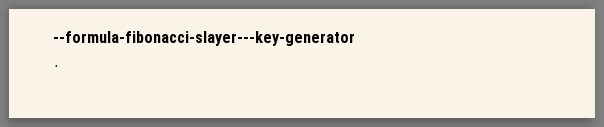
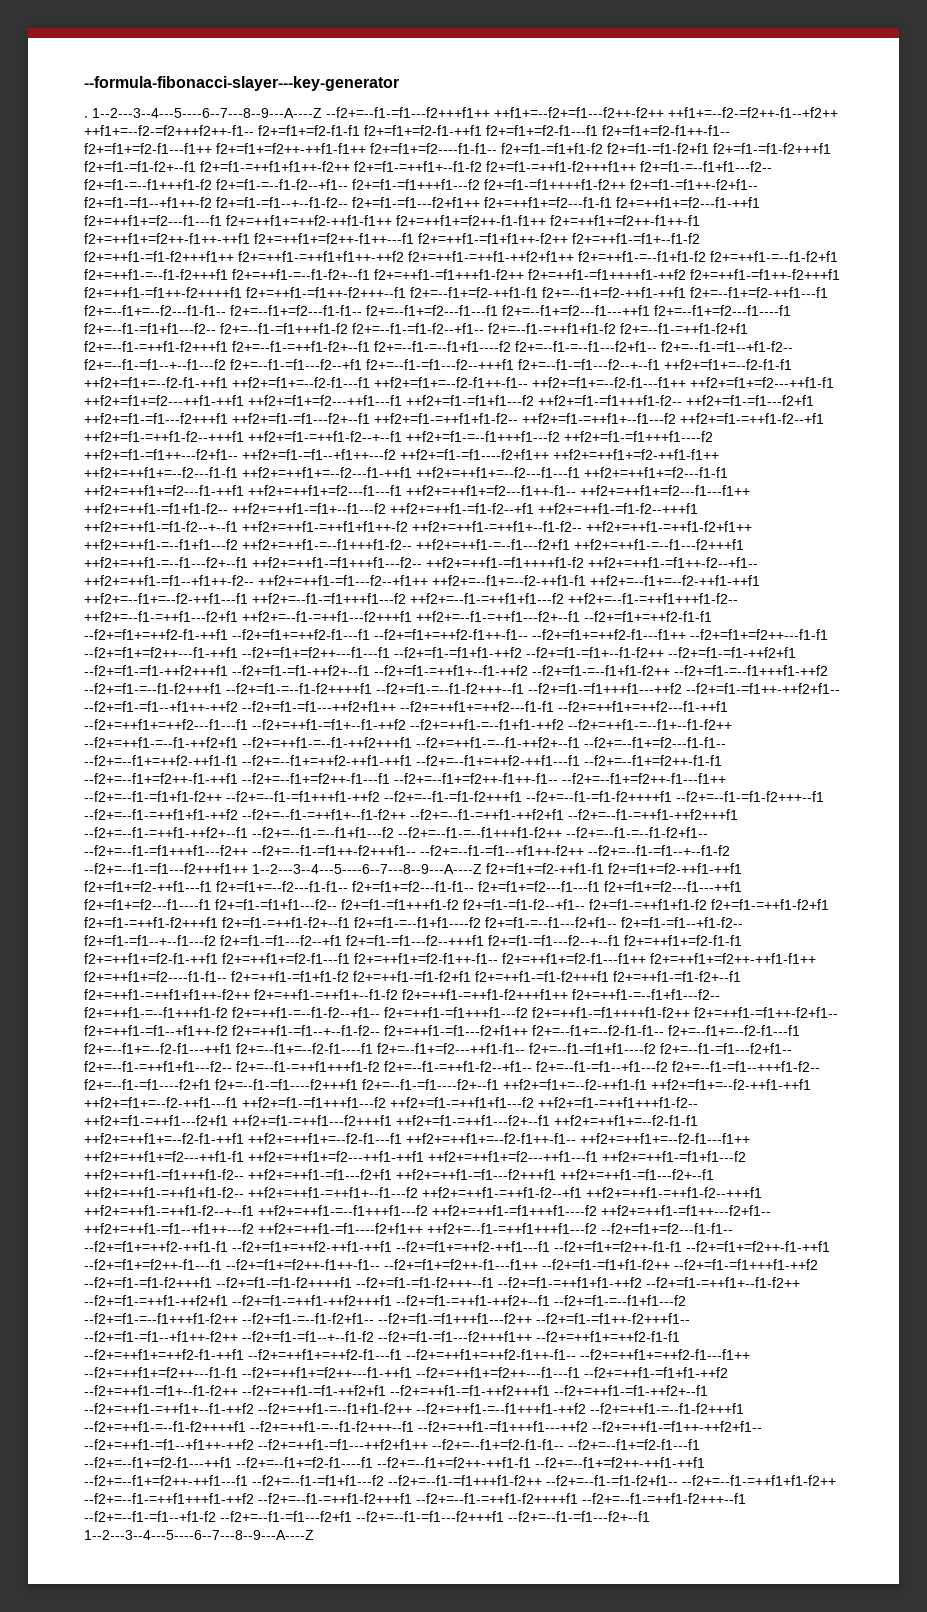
+ 1--2---3--4---5----6--7---8--9---A----Z --f2+=--f1-=f1---f2+++f1++ ++f1+=--f2+=f1---f2++-f2++ ++f1+=--f2-=f2++-f1--+f2++ ++f1+=--f2-=f2+++f2++-f1-- f2+=f1+=f2-f1-f1 f2+=f1+=f2-f1-++f1 f2+=f1+=f2-f1---f1 f2+=f1+=f2-f1++-f1-- f2+=f1+=f2-f1---f1++ f2+=f1+=f2++-++f1-f1++ f2+=f1+=f2----f1-f1-- f2+=f1-=f1+f1-f2 f2+=f1-=f1-f2+f1 f2+=f1-=f1-f2+++f1 f2+=f1-=f1-f2+--f1 f2+=f1-=++f1+f1++-f2++ f2+=f1-=++f1+--f1-f2 f2+=f1-=++f1-f2+++f1++ f2+=f1-=--f1+f1---f2-- f2+=f1-=--f1+++f1-f2 f2+=f1-=--f1-f2--+f1-- f2+=f1-=f1+++f1---f2 f2+=f1-=f1++++f1-f2++ f2+=f1-=f1++-f2+f1-- f2+=f1-=f1--+f1++-f2 f2+=f1-=f1--+--f1-f2-- f2+=f1-=f1---f2+f1++ f2+=++f1+=f2---f1-f1 f2+=++f1+=f2---f1-++f1 f2+=++f1+=f2---f1---f1 f2+=++f1+=++f2-++f1-f1++ f2+=++f1+=f2++-f1-f1++ f2+=++f1+=f2++-f1++-f1 f2+=++f1+=f2++-f1++-++f1 f2+=++f1+=f2++-f1++---f1 f2+=++f1-=f1+f1++-f2++ f2+=++f1-=f1+--f1-f2 f2+=++f1-=f1-f2+++f1++ f2+=++f1-=++f1+f1++-++f2 f2+=++f1-=++f1-++f2+f1++ f2+=++f1-=--f1+f1-f2 f2+=++f1-=--f1-f2+f1 f2+=++f1-=--f1-f2+++f1 f2+=++f1-=--f1-f2+--f1 f2+=++f1-=f1+++f1-f2++ f2+=++f1-=f1++++f1-++f2 f2+=++f1-=f1++-f2+++f1 f2+=++f1-=f1++-f2++++f1 f2+=++f1-=f1++-f2+++--f1 f2+=--f1+=f2-++f1-f1 f2+=--f1+=f2-++f1-++f1 f2+=--f1+=f2-++f1---f1 f2+=--f1+=--f2---f1-f1-- f2+=--f1+=f2---f1-f1-- f2+=--f1+=f2---f1---f1 f2+=--f1+=f2---f1---++f1 f2+=--f1+=f2---f1----f1 f2+=--f1-=f1+f1---f2-- f2+=--f1-=f1+++f1-f2 f2+=--f1-=f1-f2--+f1-- f2+=--f1-=++f1+f1-f2 f2+=--f1-=++f1-f2+f1 f2+=--f1-=++f1-f2+++f1 f2+=--f1-=++f1-f2+--f1 f2+=--f1-=--f1+f1----f2 f2+=--f1-=--f1---f2+f1-- f2+=--f1-=f1--+f1-f2-- f2+=--f1-=f1--+--f1---f2 f2+=--f1-=f1---f2--+f1 f2+=--f1-=f1---f2--+++f1 f2+=--f1-=f1---f2--+--f1 ++f2+=f1+=--f2-f1-f1 ++f2+=f1+=--f2-f1-++f1 ++f2+=f1+=--f2-f1---f1 ++f2+=f1+=--f2-f1++-f1-- ++f2+=f1+=--f2-f1---f1++ ++f2+=f1+=f2---++f1-f1 ++f2+=f1+=f2---++f1-++f1 ++f2+=f1+=f2---++f1---f1 ++f2+=f1-=f1+f1---f2 ++f2+=f1-=f1+++f1-f2-- ++f2+=f1-=f1---f2+f1 ++f2+=f1-=f1---f2+++f1 ++f2+=f1-=f1---f2+--f1 ++f2+=f1-=++f1+f1-f2-- ++f2+=f1-=++f1+--f1---f2 ++f2+=f1-=++f1-f2--+f1 ++f2+=f1-=++f1-f2--+++f1 ++f2+=f1-=++f1-f2--+--f1 ++f2+=f1-=--f1+++f1---f2 ++f2+=f1-=f1+++f1----f2 ++f2+=f1-=f1++---f2+f1-- ++f2+=f1-=f1--+f1++---f2 ++f2+=f1-=f1----f2+f1++ ++f2+=++f1+=f2-++f1-f1++ ++f2+=++f1+=--f2---f1-f1 ++f2+=++f1+=--f2---f1-++f1 ++f2+=++f1+=--f2---f1---f1 ++f2+=++f1+=f2---f1-f1 ++f2+=++f1+=f2---f1-++f1 ++f2+=++f1+=f2---f1---f1 ++f2+=++f1+=f2---f1++-f1-- ++f2+=++f1+=f2---f1---f1++ ++f2+=++f1-=f1+f1-f2-- ++f2+=++f1-=f1+--f1---f2 ++f2+=++f1-=f1-f2--+f1 ++f2+=++f1-=f1-f2--+++f1 ++f2+=++f1-=f1-f2--+--f1 ++f2+=++f1-=++f1+f1++-f2 ++f2+=++f1-=++f1+--f1-f2-- ++f2+=++f1-=++f1-f2+f1++ ++f2+=++f1-=--f1+f1---f2 ++f2+=++f1-=--f1+++f1-f2-- ++f2+=++f1-=--f1---f2+f1 ++f2+=++f1-=--f1---f2+++f1 ++f2+=++f1-=--f1---f2+--f1 ++f2+=++f1-=f1+++f1---f2-- ++f2+=++f1-=f1++++f1-f2 ++f2+=++f1-=f1++-f2--+f1-- ++f2+=++f1-=f1--+f1++-f2-- ++f2+=++f1-=f1---f2--+f1++ ++f2+=--f1+=--f2-++f1-f1 ++f2+=--f1+=--f2-++f1-++f1 ++f2+=--f1+=--f2-++f1---f1 ++f2+=--f1-=f1+++f1---f2 ++f2+=--f1-=++f1+f1---f2 ++f2+=--f1-=++f1+++f1-f2-- ++f2+=--f1-=++f1---f2+f1 ++f2+=--f1-=++f1---f2+++f1 ++f2+=--f1-=++f1---f2+--f1 --f2+=f1+=++f2-f1-f1 --f2+=f1+=++f2-f1-++f1 --f2+=f1+=++f2-f1---f1 --f2+=f1+=++f2-f1++-f1-- --f2+=f1+=++f2-f1---f1++ --f2+=f1+=f2++---f1-f1 --f2+=f1+=f2++---f1-++f1 --f2+=f1+=f2++---f1---f1 --f2+=f1-=f1+f1-++f2 --f2+=f1-=f1+--f1-f2++ --f2+=f1-=f1-++f2+f1 --f2+=f1-=f1-++f2+++f1 --f2+=f1-=f1-++f2+--f1 --f2+=f1-=++f1+--f1-++f2 --f2+=f1-=--f1+f1-f2++ --f2+=f1-=--f1+++f1-++f2 --f2+=f1-=--f1-f2+++f1 --f2+=f1-=--f1-f2++++f1 --f2+=f1-=--f1-f2+++--f1 --f2+=f1-=f1+++f1---++f2 --f2+=f1-=f1++-++f2+f1-- --f2+=f1-=f1--+f1++-++f2 --f2+=f1-=f1---++f2+f1++ --f2+=++f1+=++f2---f1-f1 --f2+=++f1+=++f2---f1-++f1 --f2+=++f1+=++f2---f1---f1 --f2+=++f1-=f1+--f1-++f2 --f2+=++f1-=--f1+f1-++f2 --f2+=++f1-=--f1+--f1-f2++ --f2+=++f1-=--f1-++f2+f1 --f2+=++f1-=--f1-++f2+++f1 --f2+=++f1-=--f1-++f2+--f1 --f2+=--f1+=f2---f1-f1-- --f2+=--f1+=++f2-++f1-f1 --f2+=--f1+=++f2-++f1-++f1 --f2+=--f1+=++f2-++f1---f1 --f2+=--f1+=f2++-f1-f1 --f2+=--f1+=f2++-f1-++f1 --f2+=--f1+=f2++-f1---f1 --f2+=--f1+=f2++-f1++-f1-- --f2+=--f1+=f2++-f1---f1++ --f2+=--f1-=f1+f1-f2++ --f2+=--f1-=f1+++f1-++f2 --f2+=--f1-=f1-f2+++f1 --f2+=--f1-=f1-f2++++f1 --f2+=--f1-=f1-f2+++--f1 --f2+=--f1-=++f1+f1-++f2 --f2+=--f1-=++f1+--f1-f2++ --f2+=--f1-=++f1-++f2+f1 --f2+=--f1-=++f1-++f2+++f1 --f2+=--f1-=++f1-++f2+--f1 --f2+=--f1-=--f1+f1---f2 --f2+=--f1-=--f1+++f1-f2++ --f2+=--f1-=--f1-f2+f1-- --f2+=--f1-=f1+++f1---f2++ --f2+=--f1-=f1++-f2+++f1-- --f2+=--f1-=f1--+f1++-f2++ --f2+=--f1-=f1--+--f1-f2 --f2+=--f1-=f1---f2+++f1++ 1--2---3--4---5----6--7---8--9---A----Z f2+=f1+=f2-++f1-f1 f2+=f1+=f2-++f1-++f1 f2+=f1+=f2-++f1---f1 f2+=f1+=--f2---f1-f1-- f2+=f1+=f2---f1-f1-- f2+=f1+=f2---f1---f1 f2+=f1+=f2---f1---++f1 f2+=f1+=f2---f1----f1 f2+=f1-=f1+f1---f2-- f2+=f1-=f1+++f1-f2 f2+=f1-=f1-f2--+f1-- f2+=f1-=++f1+f1-f2 f2+=f1-=++f1-f2+f1 f2+=f1-=++f1-f2+++f1 f2+=f1-=++f1-f2+--f1 f2+=f1-=--f1+f1----f2 f2+=f1-=--f1---f2+f1-- f2+=f1-=f1--+f1-f2-- f2+=f1-=f1--+--f1---f2 f2+=f1-=f1---f2--+f1 f2+=f1-=f1---f2--+++f1 f2+=f1-=f1---f2--+--f1 f2+=++f1+=f2-f1-f1 f2+=++f1+=f2-f1-++f1 f2+=++f1+=f2-f1---f1 f2+=++f1+=f2-f1++-f1-- f2+=++f1+=f2-f1---f1++ f2+=++f1+=f2++-++f1-f1++ f2+=++f1+=f2----f1-f1-- f2+=++f1-=f1+f1-f2 f2+=++f1-=f1-f2+f1 f2+=++f1-=f1-f2+++f1 f2+=++f1-=f1-f2+--f1 f2+=++f1-=++f1+f1++-f2++ f2+=++f1-=++f1+--f1-f2 f2+=++f1-=++f1-f2+++f1++ f2+=++f1-=--f1+f1---f2-- f2+=++f1-=--f1+++f1-f2 f2+=++f1-=--f1-f2--+f1-- f2+=++f1-=f1+++f1---f2 f2+=++f1-=f1++++f1-f2++ f2+=++f1-=f1++-f2+f1-- f2+=++f1-=f1--+f1++-f2 f2+=++f1-=f1--+--f1-f2-- f2+=++f1-=f1---f2+f1++ f2+=--f1+=--f2-f1-f1-- f2+=--f1+=--f2-f1---f1 f2+=--f1+=--f2-f1---++f1 f2+=--f1+=--f2-f1----f1 f2+=--f1+=f2---++f1-f1-- f2+=--f1-=f1+f1----f2 f2+=--f1-=f1---f2+f1-- f2+=--f1-=++f1+f1---f2-- f2+=--f1-=++f1+++f1-f2 f2+=--f1-=++f1-f2--+f1-- f2+=--f1-=f1--+f1---f2 f2+=--f1-=f1--+++f1-f2-- f2+=--f1-=f1----f2+f1 f2+=--f1-=f1----f2+++f1 f2+=--f1-=f1----f2+--f1 ++f2+=f1+=--f2-++f1-f1 ++f2+=f1+=--f2-++f1-++f1 ++f2+=f1+=--f2-++f1---f1 ++f2+=f1-=f1+++f1---f2 ++f2+=f1-=++f1+f1---f2 ++f2+=f1-=++f1+++f1-f2-- ++f2+=f1-=++f1---f2+f1 ++f2+=f1-=++f1---f2+++f1 ++f2+=f1-=++f1---f2+--f1 ++f2+=++f1+=--f2-f1-f1 ++f2+=++f1+=--f2-f1-++f1 ++f2+=++f1+=--f2-f1---f1 ++f2+=++f1+=--f2-f1++-f1-- ++f2+=++f1+=--f2-f1---f1++ ++f2+=++f1+=f2---++f1-f1 ++f2+=++f1+=f2---++f1-++f1 ++f2+=++f1+=f2---++f1---f1 ++f2+=++f1-=f1+f1---f2 ++f2+=++f1-=f1+++f1-f2-- ++f2+=++f1-=f1---f2+f1 ++f2+=++f1-=f1---f2+++f1 ++f2+=++f1-=f1---f2+--f1 ++f2+=++f1-=++f1+f1-f2-- ++f2+=++f1-=++f1+--f1---f2 ++f2+=++f1-=++f1-f2--+f1 ++f2+=++f1-=++f1-f2--+++f1 ++f2+=++f1-=++f1-f2--+--f1 ++f2+=++f1-=--f1+++f1---f2 ++f2+=++f1-=f1+++f1----f2 ++f2+=++f1-=f1++---f2+f1-- ++f2+=++f1-=f1--+f1++---f2 ++f2+=++f1-=f1----f2+f1++ ++f2+=--f1-=++f1+++f1---f2 --f2+=f1+=f2---f1-f1-- --f2+=f1+=++f2-++f1-f1 --f2+=f1+=++f2-++f1-++f1 --f2+=f1+=++f2-++f1---f1 --f2+=f1+=f2++-f1-f1 --f2+=f1+=f2++-f1-++f1 --f2+=f1+=f2++-f1---f1 --f2+=f1+=f2++-f1++-f1-- --f2+=f1+=f2++-f1---f1++ --f2+=f1-=f1+f1-f2++ --f2+=f1-=f1+++f1-++f2 --f2+=f1-=f1-f2+++f1 --f2+=f1-=f1-f2++++f1 --f2+=f1-=f1-f2+++--f1 --f2+=f1-=++f1+f1-++f2 --f2+=f1-=++f1+--f1-f2++ --f2+=f1-=++f1-++f2+f1 --f2+=f1-=++f1-++f2+++f1 --f2+=f1-=++f1-++f2+--f1 --f2+=f1-=--f1+f1---f2 --f2+=f1-=--f1+++f1-f2++ --f2+=f1-=--f1-f2+f1-- --f2+=f1-=f1+++f1---f2++ --f2+=f1-=f1++-f2+++f1-- --f2+=f1-=f1--+f1++-f2++ --f2+=f1-=f1--+--f1-f2 --f2+=f1-=f1---f2+++f1++ --f2+=++f1+=++f2-f1-f1 --f2+=++f1+=++f2-f1-++f1 --f2+=++f1+=++f2-f1---f1 --f2+=++f1+=++f2-f1++-f1-- --f2+=++f1+=++f2-f1---f1++ --f2+=++f1+=f2++---f1-f1 --f2+=++f1+=f2++---f1-++f1 --f2+=++f1+=f2++---f1---f1 --f2+=++f1-=f1+f1-++f2 --f2+=++f1-=f1+--f1-f2++ --f2+=++f1-=f1-++f2+f1 --f2+=++f1-=f1-++f2+++f1 --f2+=++f1-=f1-++f2+--f1 --f2+=++f1-=++f1+--f1-++f2 --f2+=++f1-=--f1+f1-f2++ --f2+=++f1-=--f1+++f1-++f2 --f2+=++f1-=--f1-f2+++f1 --f2+=++f1-=--f1-f2++++f1 --f2+=++f1-=--f1-f2+++--f1 --f2+=++f1-=f1+++f1---++f2 --f2+=++f1-=f1++-++f2+f1-- --f2+=++f1-=f1--+f1++-++f2 --f2+=++f1-=f1---++f2+f1++ --f2+=--f1+=f2-f1-f1-- --f2+=--f1+=f2-f1---f1 --f2+=--f1+=f2-f1---++f1 --f2+=--f1+=f2-f1----f1 --f2+=--f1+=f2++-++f1-f1 --f2+=--f1+=f2++-++f1-++f1 --f2+=--f1+=f2++-++f1---f1 --f2+=--f1-=f1+f1---f2 --f2+=--f1-=f1+++f1-f2++ --f2+=--f1-=f1-f2+f1-- --f2+=--f1-=++f1+f1-f2++ --f2+=--f1-=++f1+++f1-++f2 --f2+=--f1-=++f1-f2+++f1 --f2+=--f1-=++f1-f2++++f1 --f2+=--f1-=++f1-f2+++--f1 --f2+=--f1-=f1--+f1-f2 --f2+=--f1-=f1---f2+f1 --f2+=--f1-=f1---f2+++f1 --f2+=--f1-=f1---f2+--f1 1--2---3--4---5----6--7---8--9---A----Z

